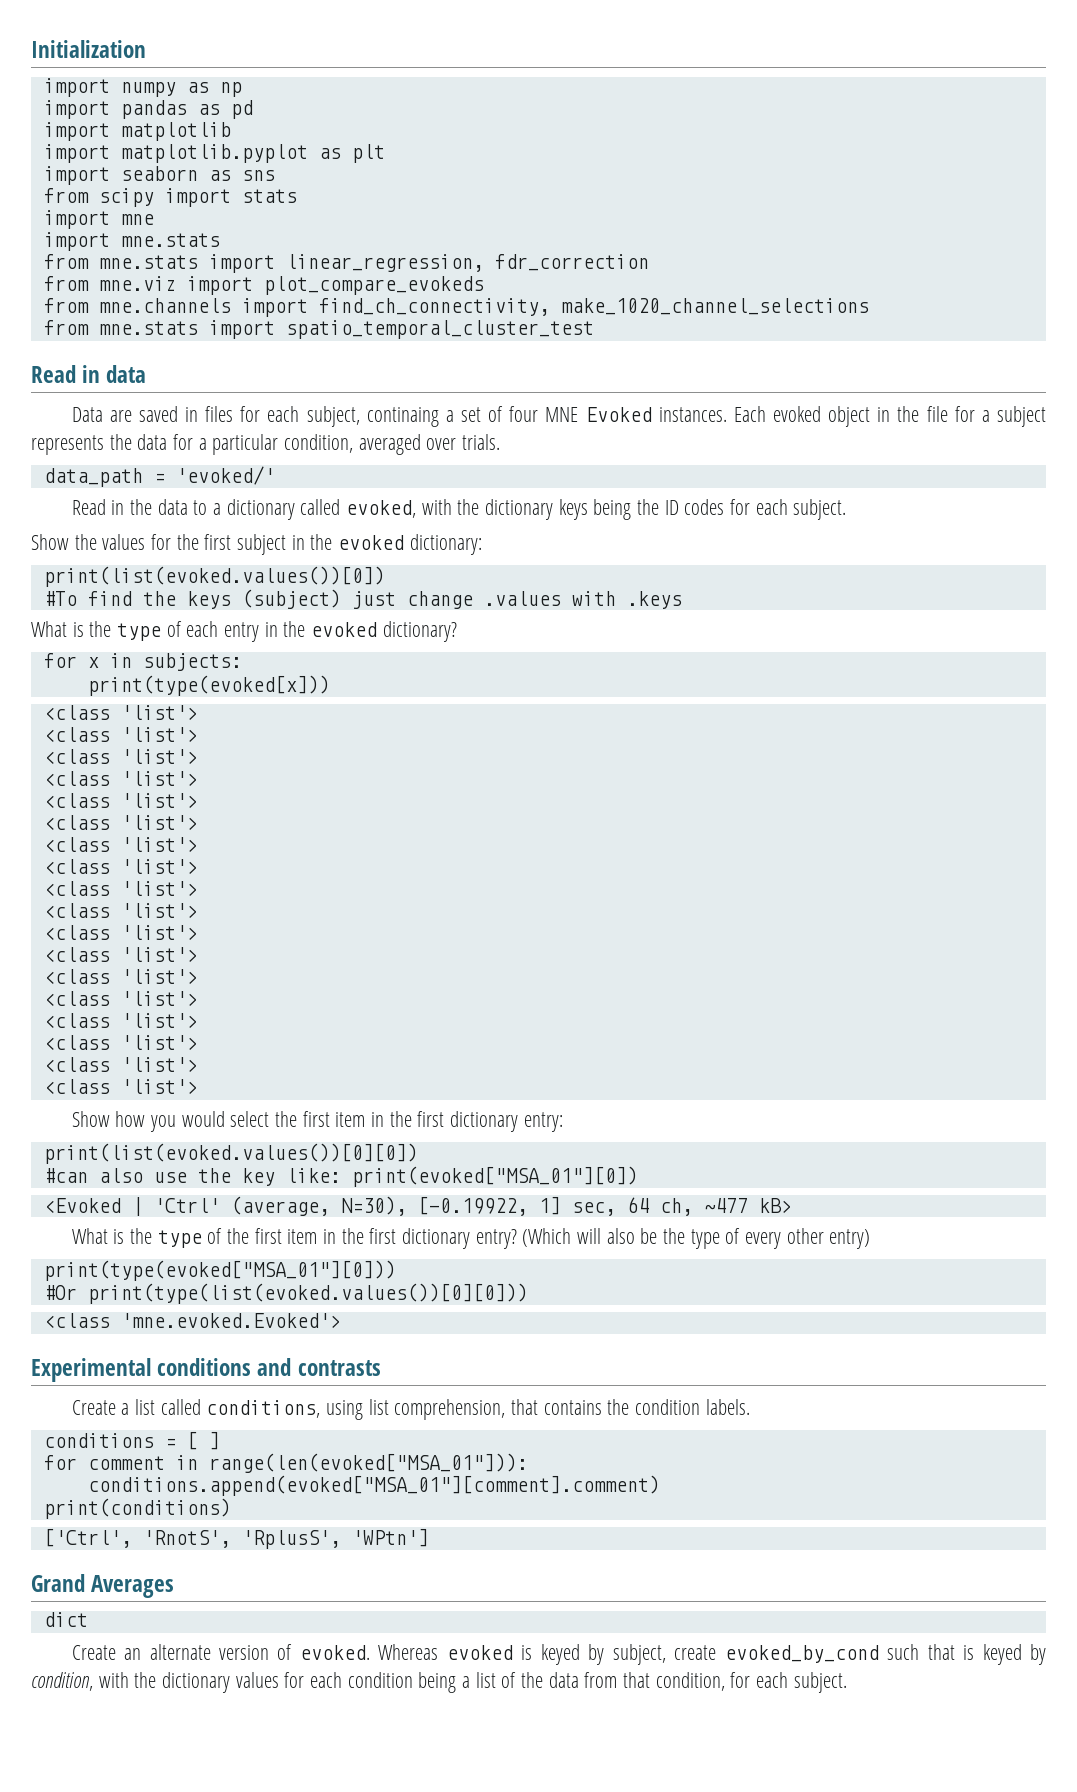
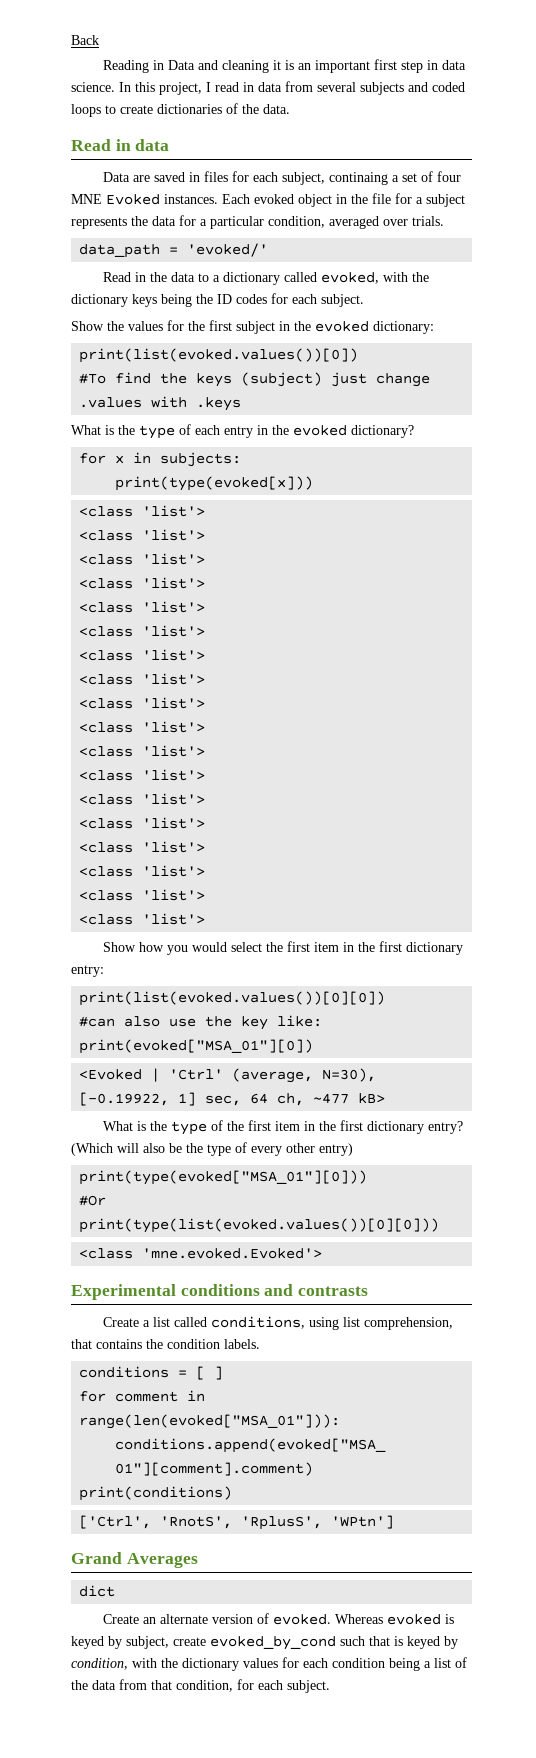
- Initialization
- import numpy as np
- import pandas as pd
- import matplotlib
- import matplotlib.pyplot as plt
- import seaborn as sns
- from scipy import stats
- import mne
- import mne.stats
- from mne.stats import linear_regression, fdr_correction
- from mne.viz import plot_compare_evokeds
- from mne.channels import find_ch_connectivity, make_1020_channel_selections
- from mne.stats import spatio_temporal_cluster_test
+ Back
+ Reading in Data and cleaning it is an important first step in data science. In this project, I read in data from several subjects and coded loops to create dictionaries of the data.

